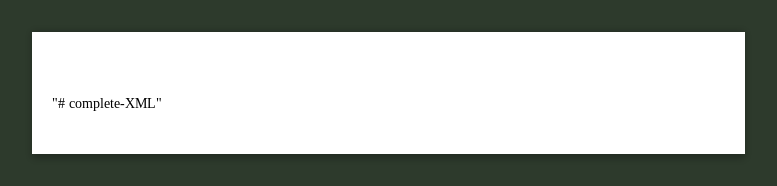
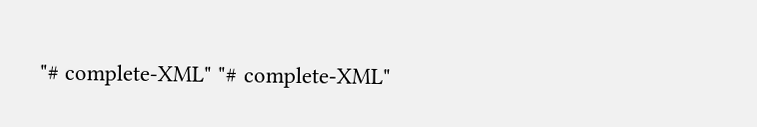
- "# complete-XML"
+ "# complete-XML" "# complete-XML"

